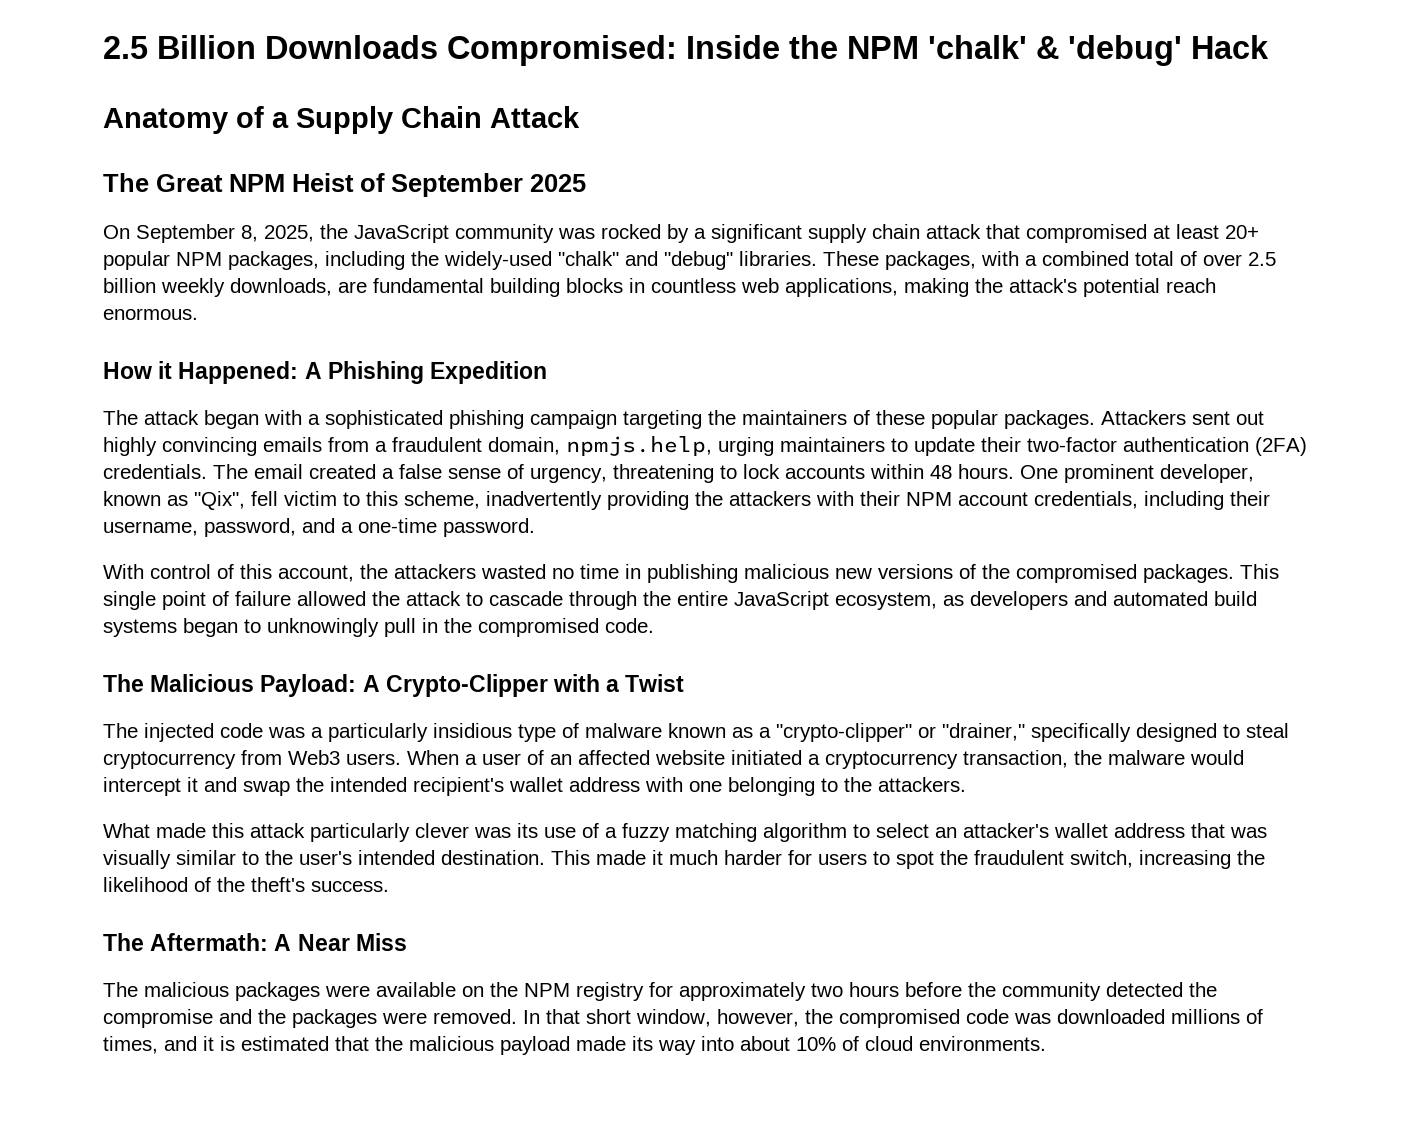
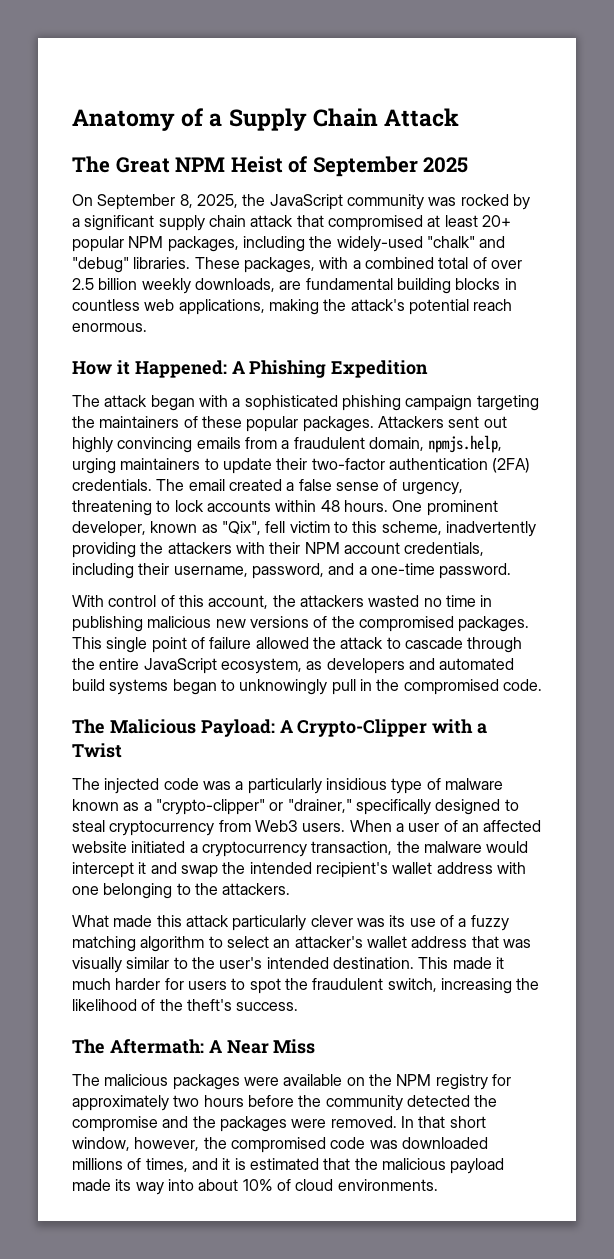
- 2.5 Billion Downloads Compromised: Inside the NPM 'chalk' & 'debug' Hack

